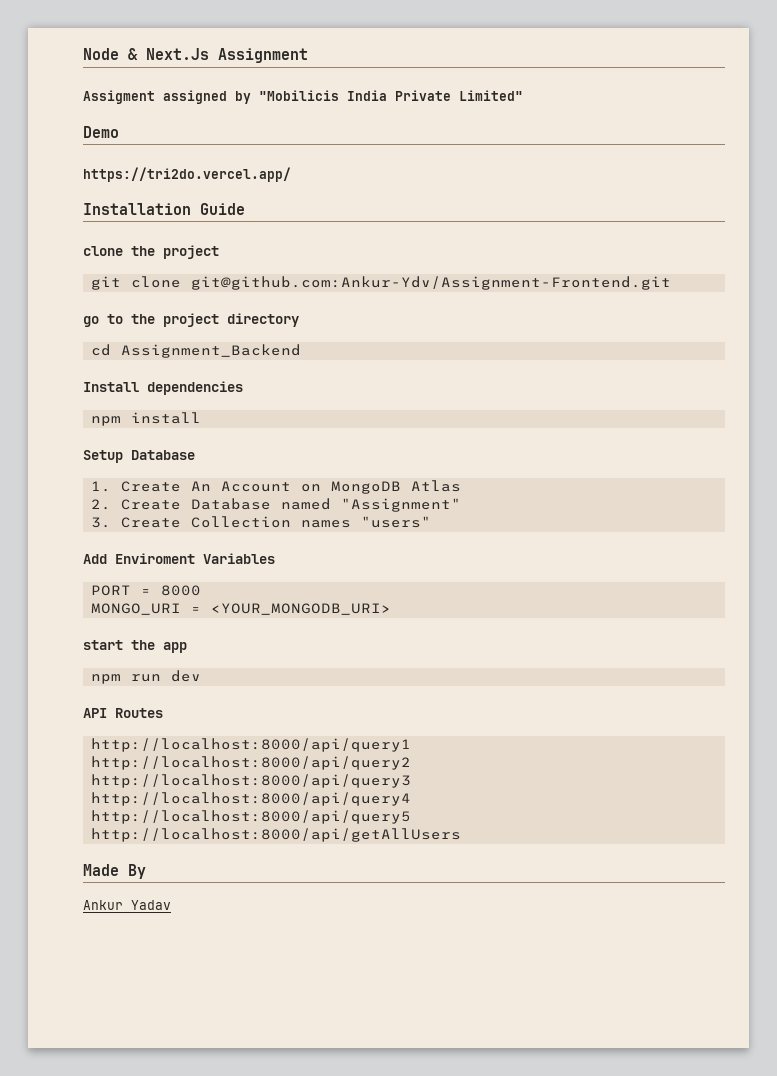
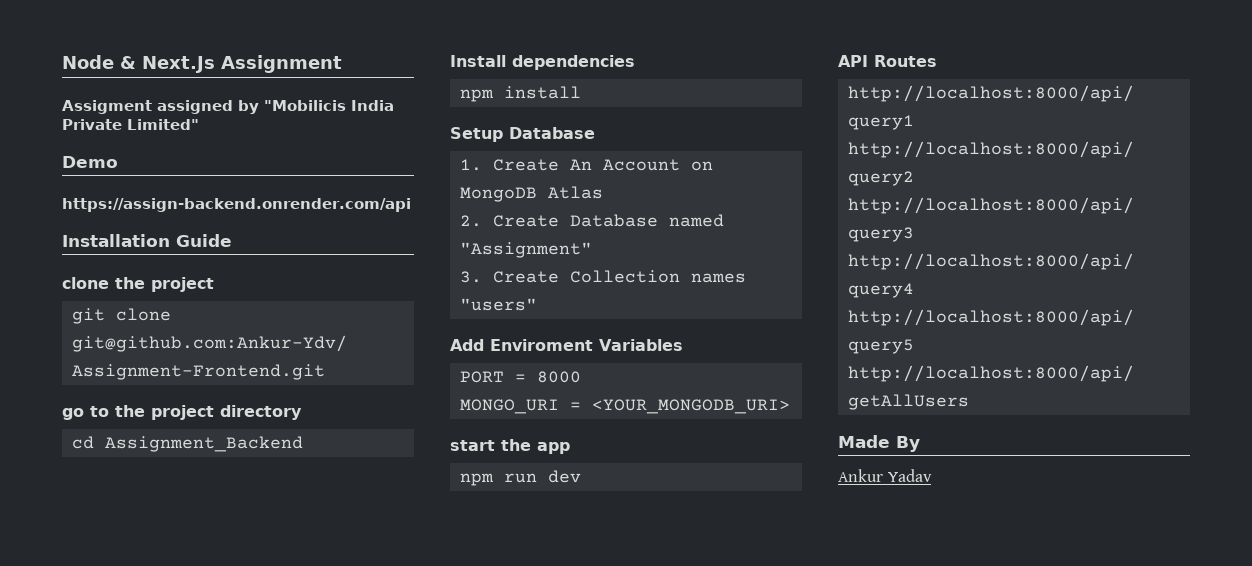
- https://tri2do.vercel.app/
+ https://assign-backend.onrender.com/api

